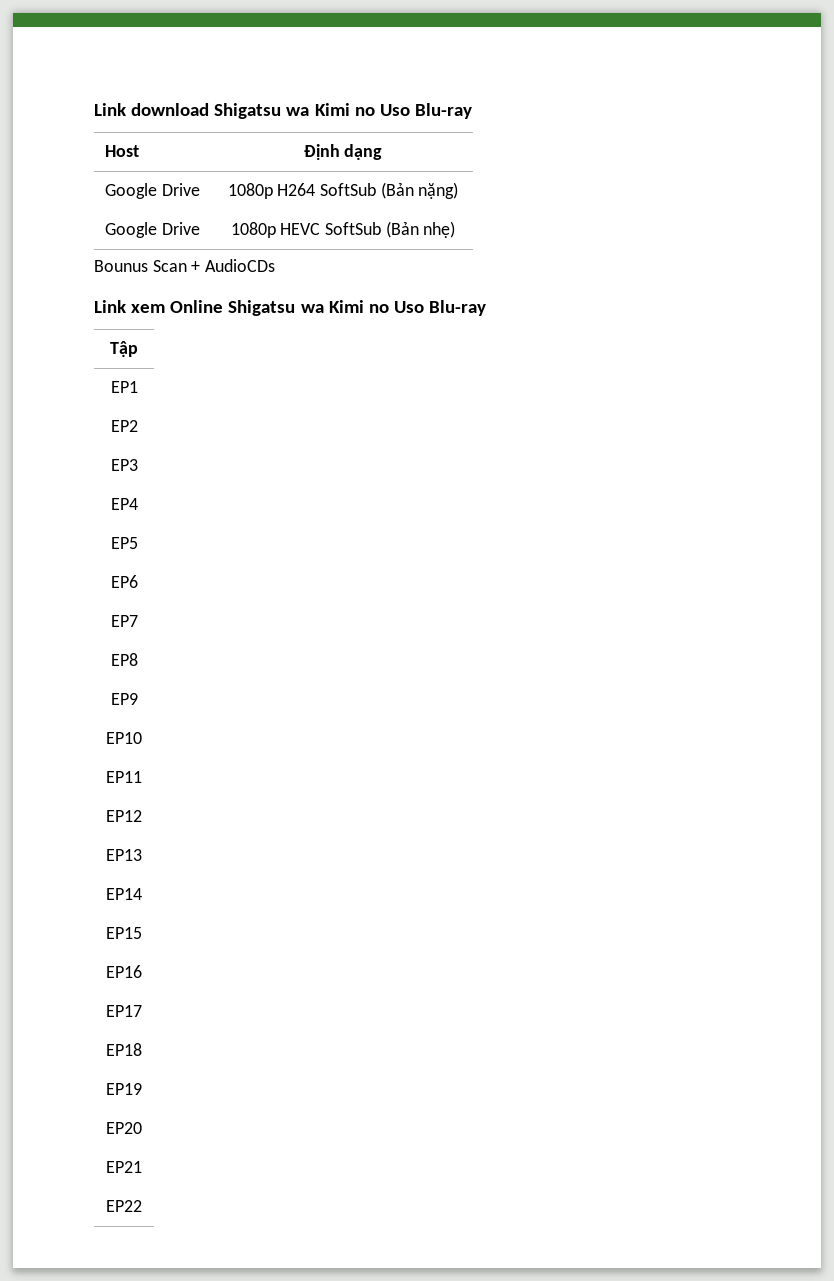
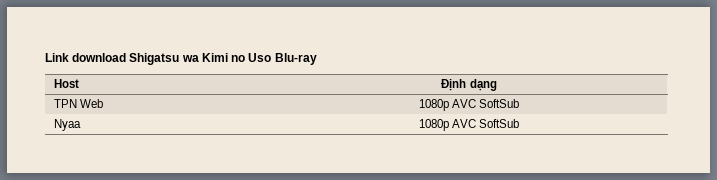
- Google Drive | 1080p H264 SoftSub (Bản nặng)
- Google Drive | 1080p HEVC SoftSub (Bản nhẹ)
- Bounus Scan + AudioCDs
- Link xem Online Shigatsu wa Kimi no Uso Blu-ray
- Tập
- EP1
- EP2
- EP3
- EP4
- EP5
- EP6
- EP7
- EP8
- EP9
- EP10
- EP11
- EP12
- EP13
- EP14
- EP15
- EP16
- EP17
- EP18
- EP19
- EP20
- EP21
- EP22
+ TPN Web | 1080p AVC SoftSub
+ Nyaa | 1080p AVC SoftSub

